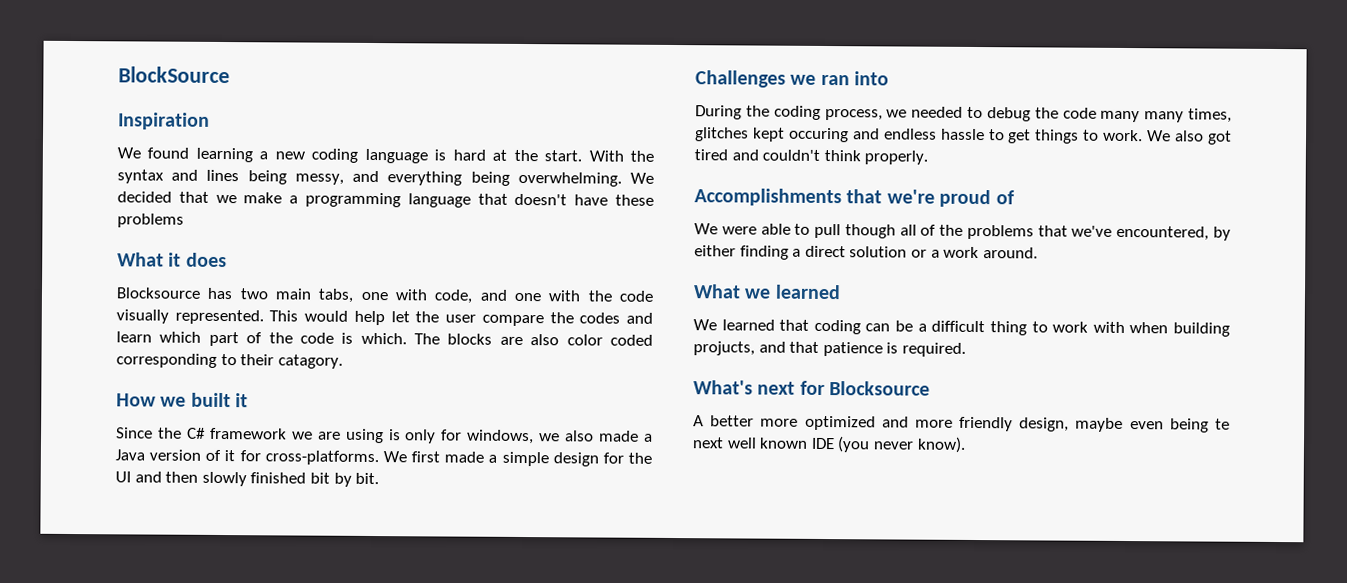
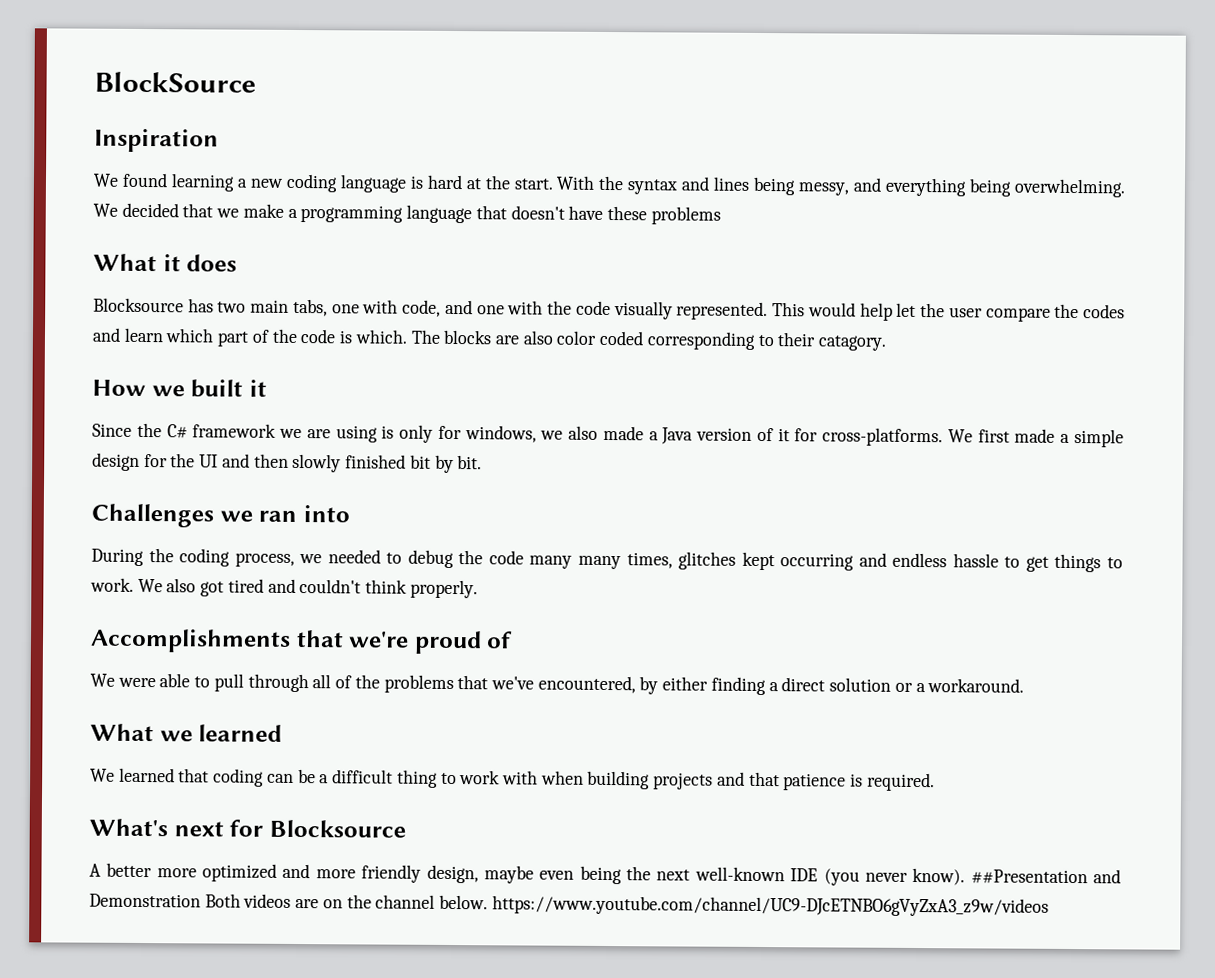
- During the coding process, we needed to debug the code many many times, glitches kept occuring and endless hassle to get things to work.
+ During the coding process, we needed to debug the code many many times, glitches kept occurring and endless hassle to get things to work.
- We were able to pull though all of the problems that we've encountered, by either finding a direct solution or a work around.
+ We were able to pull through all of the problems that we've encountered, by either finding a direct solution or a workaround.
- We learned that coding can be a difficult thing to work with when building projucts, and that patience is required.
+ We learned that coding can be a difficult thing to work with when building projects and that patience is required.
- A better more optimized and more friendly design, maybe even being te next well known IDE (you never know).
+ A better more optimized and more friendly design, maybe even being the next well-known IDE (you never know). ##Presentation and Demonstration Both videos are on the channel below. https://www.youtube.com/channel/UC9-DJcETNBO6gVyZxA3_z9w/videos

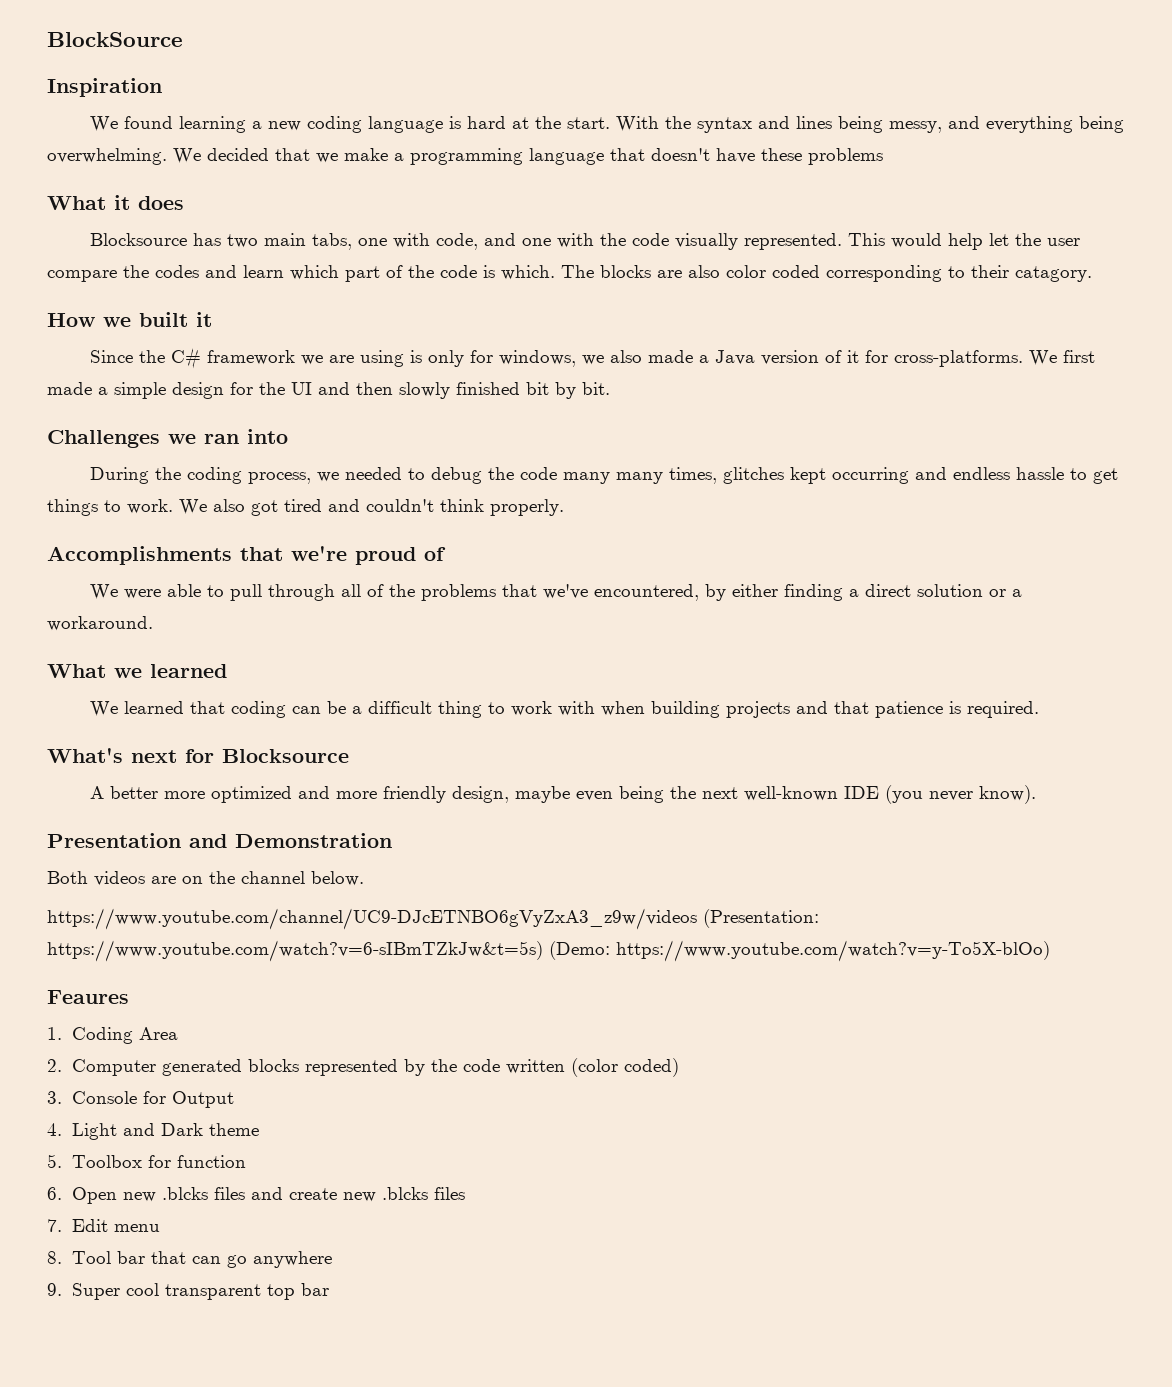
- A better more optimized and more friendly design, maybe even being the next well-known IDE (you never know). ##Presentation and Demonstration Both videos are on the channel below. https://www.youtube.com/channel/UC9-DJcETNBO6gVyZxA3_z9w/videos
+ A better more optimized and more friendly design, maybe even being the next well-known IDE (you never know).
+ Presentation and Demonstration
+ Both videos are on the channel below.
+ https://www.youtube.com/channel/UC9-DJcETNBO6gVyZxA3_z9w/videos (Presentation: https://www.youtube.com/watch?v=6-sIBmTZkJw&t=5s) (Demo: https://www.youtube.com/watch?v=y-To5X-blOo)
+ Feaures
+ 1. Coding Area
+ 2. Computer generated blocks represented by the code written (color coded)
+ 3. Console for Output
+ 4. Light and Dark theme
+ 5. Toolbox for function
+ 6. Open new .blcks files and create new .blcks files
+ 7. Edit menu
+ 8. Tool bar that can go anywhere
+ 9. Super cool transparent top bar

